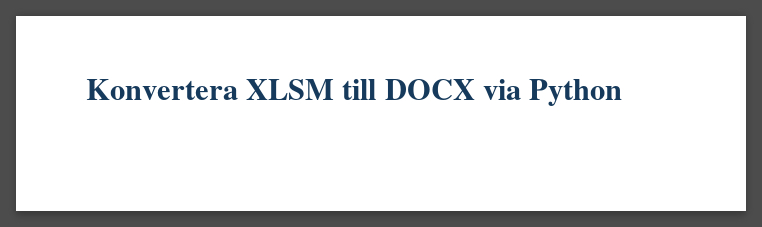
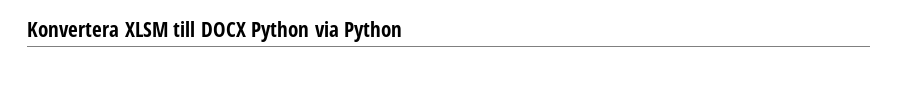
- Konvertera XLSM till DOCX via Python
+ Konvertera XLSM till DOCX Python via Python

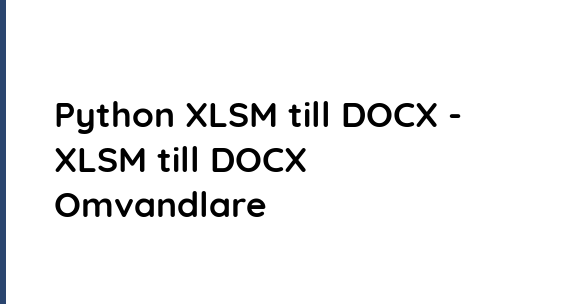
- Konvertera XLSM till DOCX Python via Python
+ Python XLSM till DOCX - XLSM till DOCX Omvandlare

